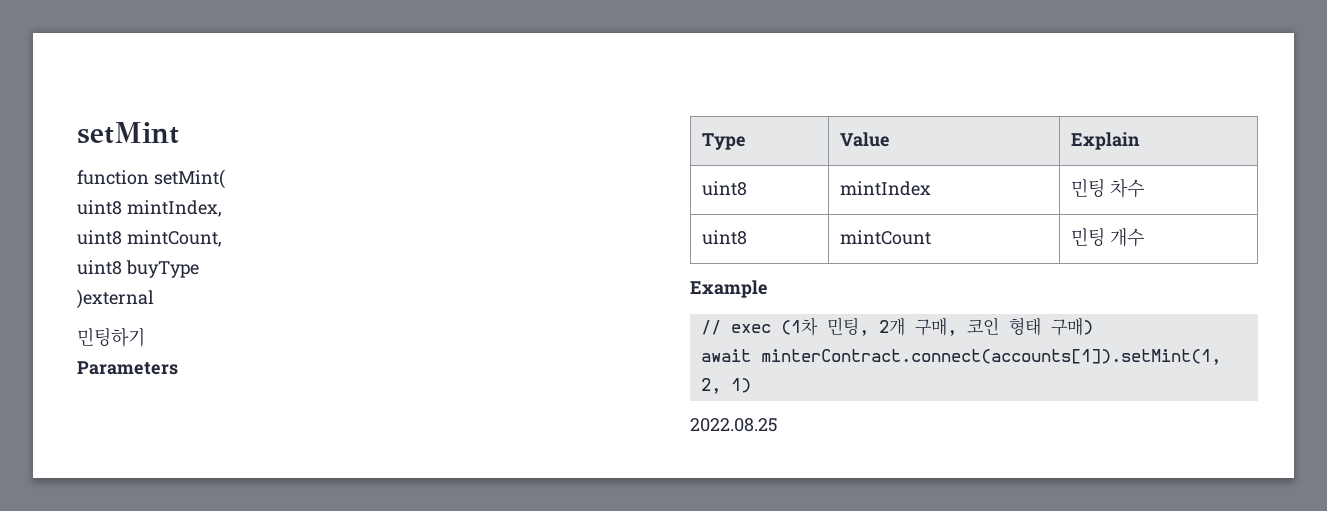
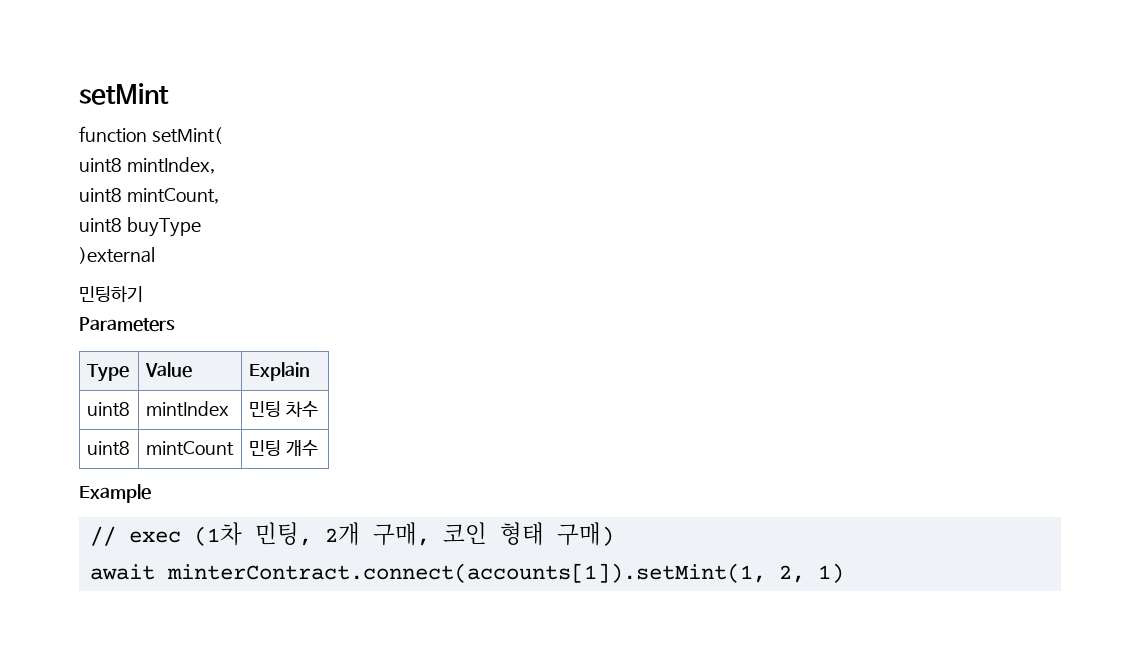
- 2022.08.25

